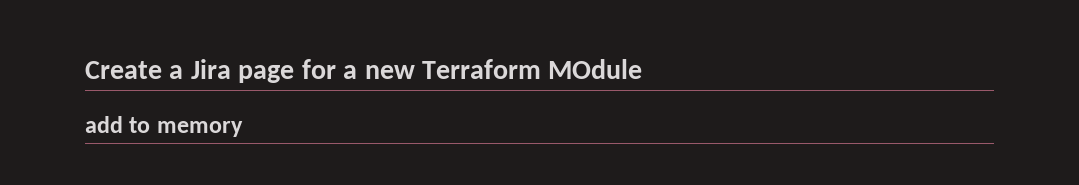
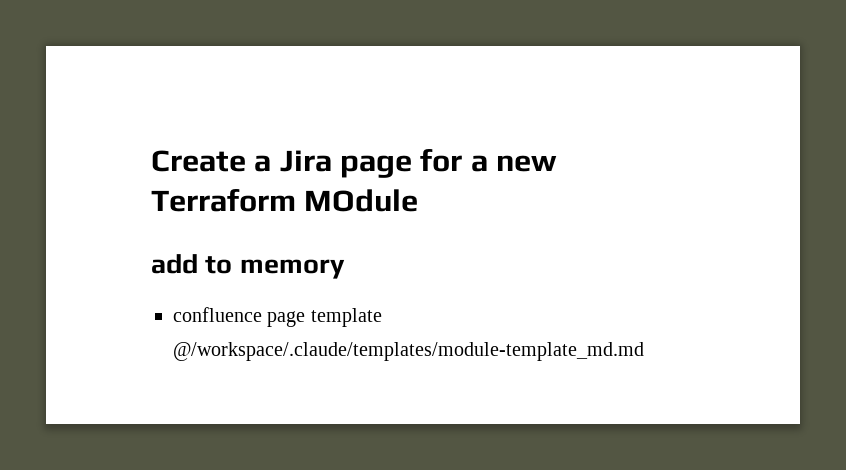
+ confluence page template @/workspace/.claude/templates/module-template_md.md

